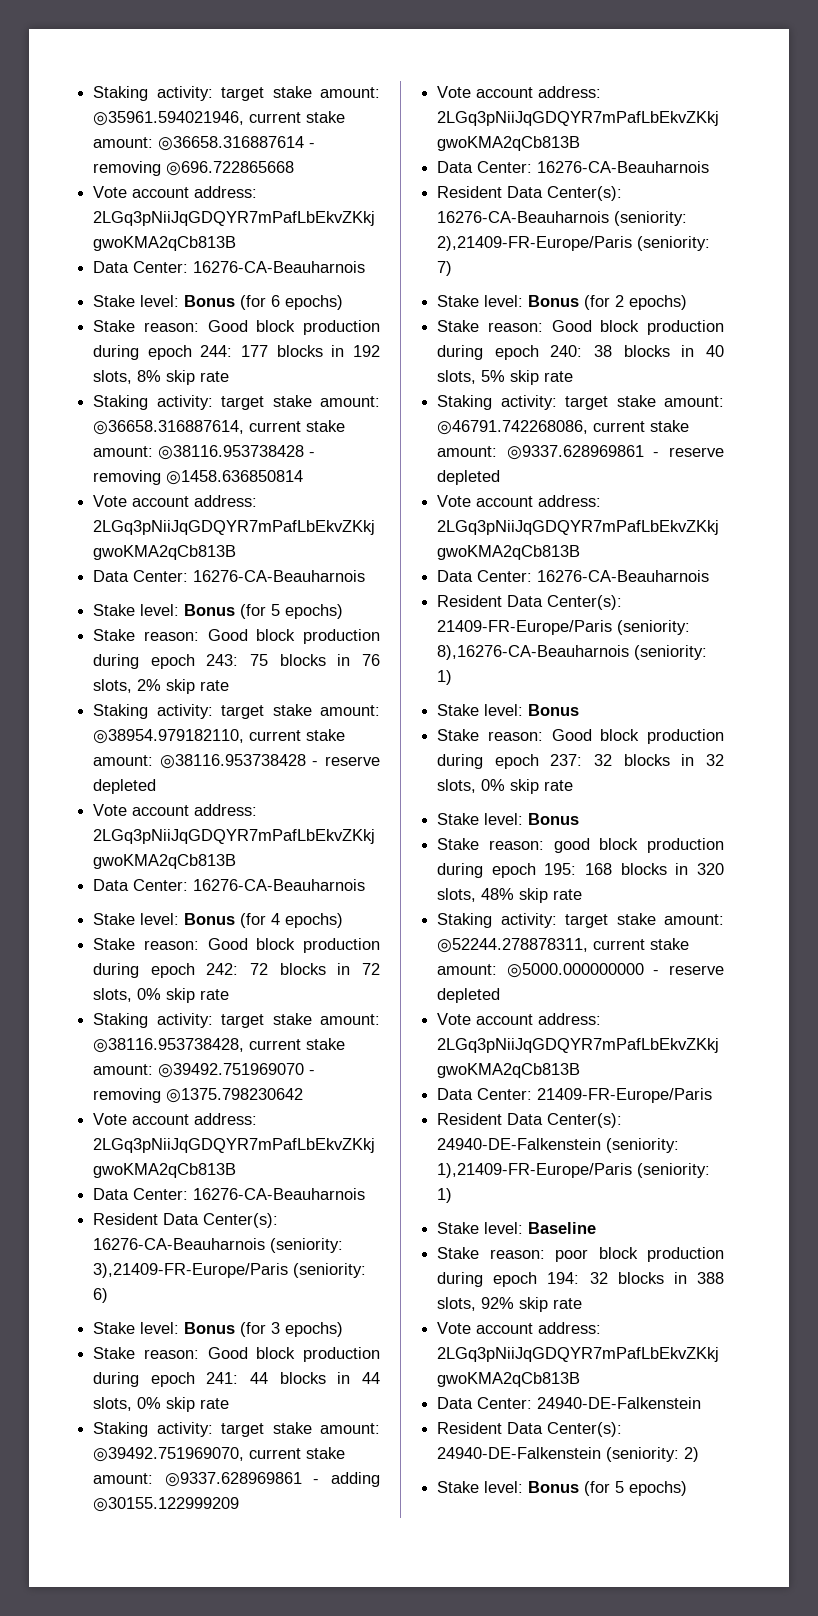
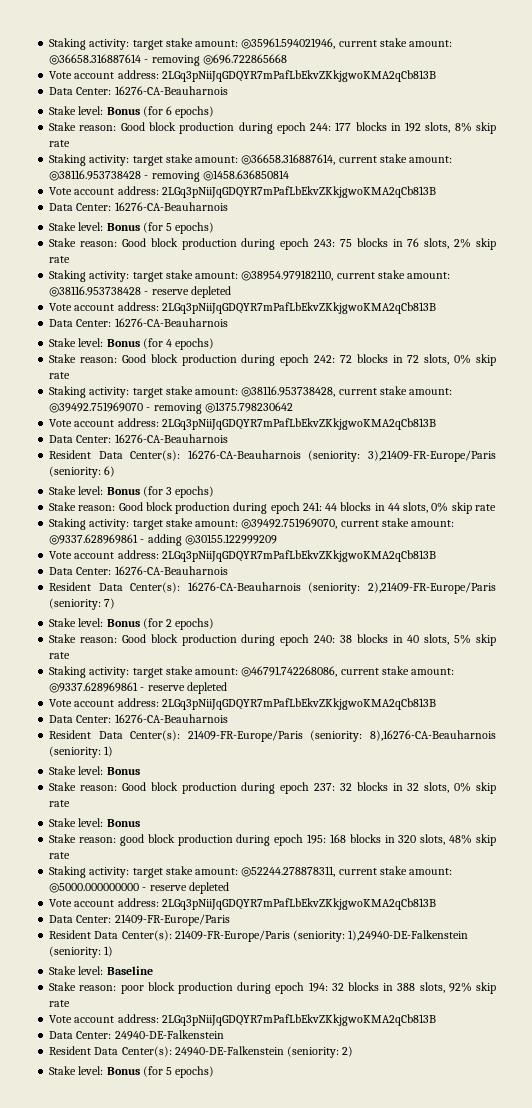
- Resident Data Center(s): 24940-DE-Falkenstein (seniority: 1),21409-FR-Europe/Paris (seniority: 1)
+ Resident Data Center(s): 21409-FR-Europe/Paris (seniority: 1),24940-DE-Falkenstein (seniority: 1)

